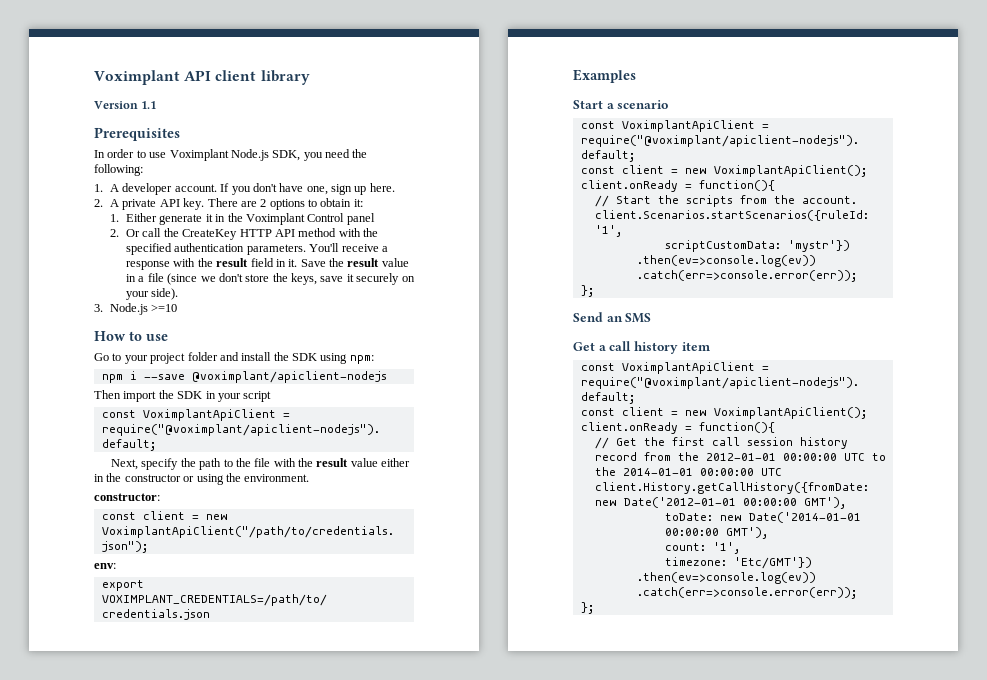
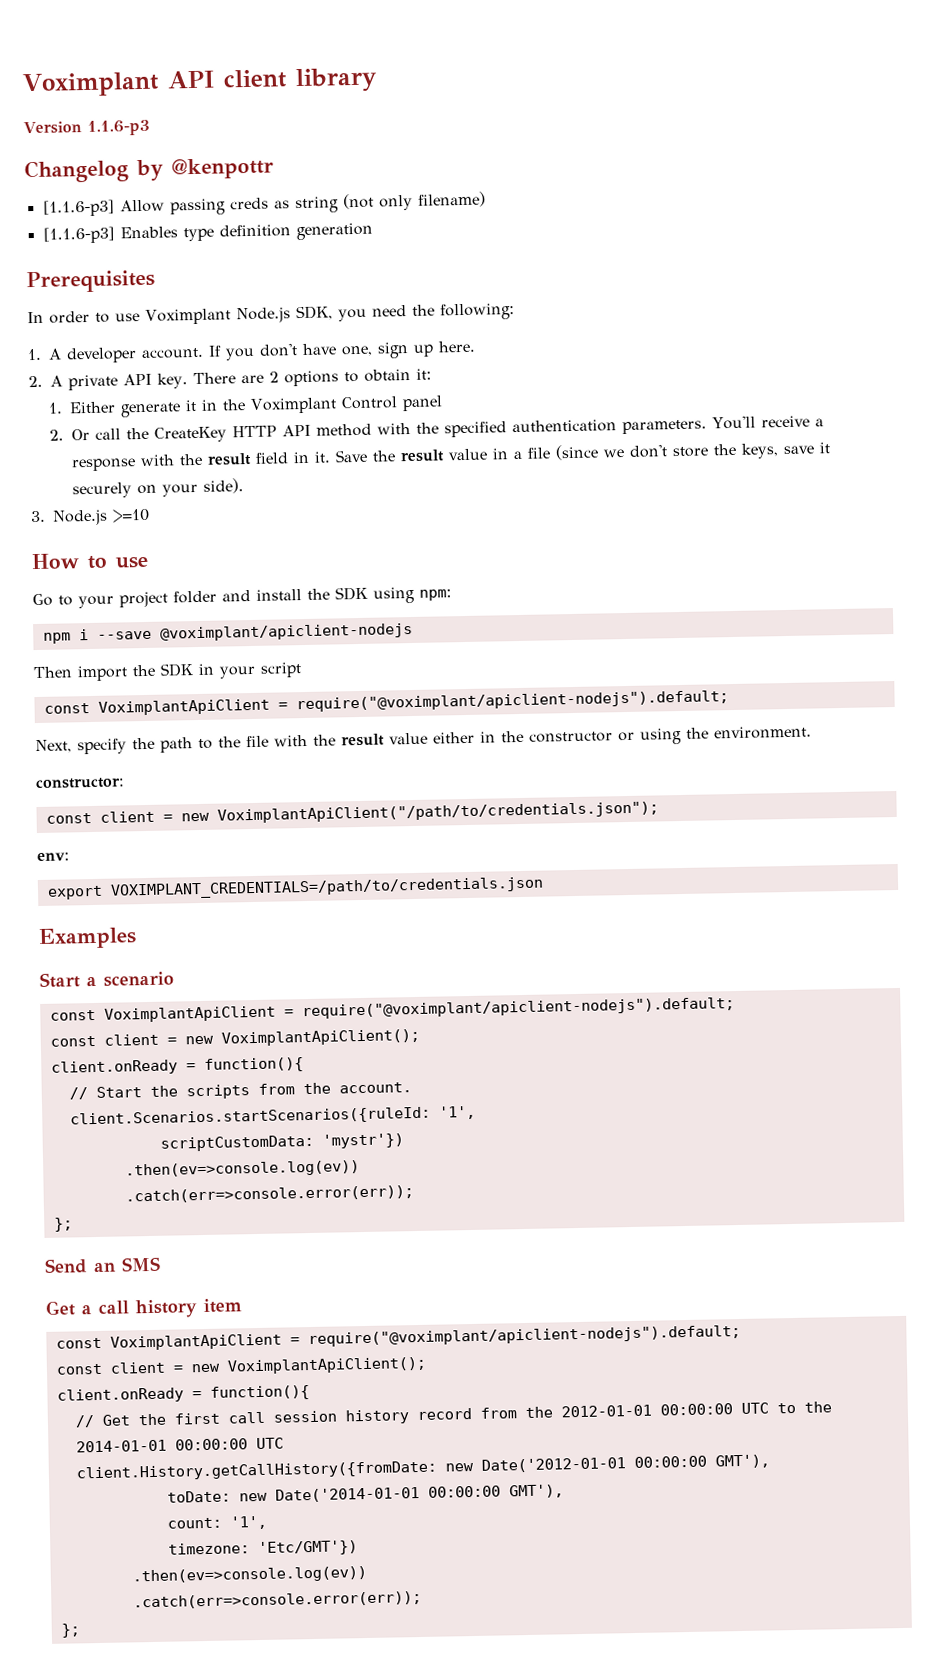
- Version 1.1
+ Version 1.1.6-p3
+ Changelog by @kenpottr
+ [1.1.6-p3] Allow passing creds as string (not only filename)
+ [1.1.6-p3] Enables type definition generation

